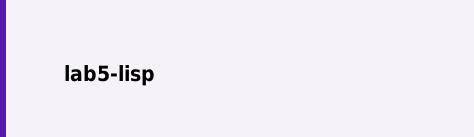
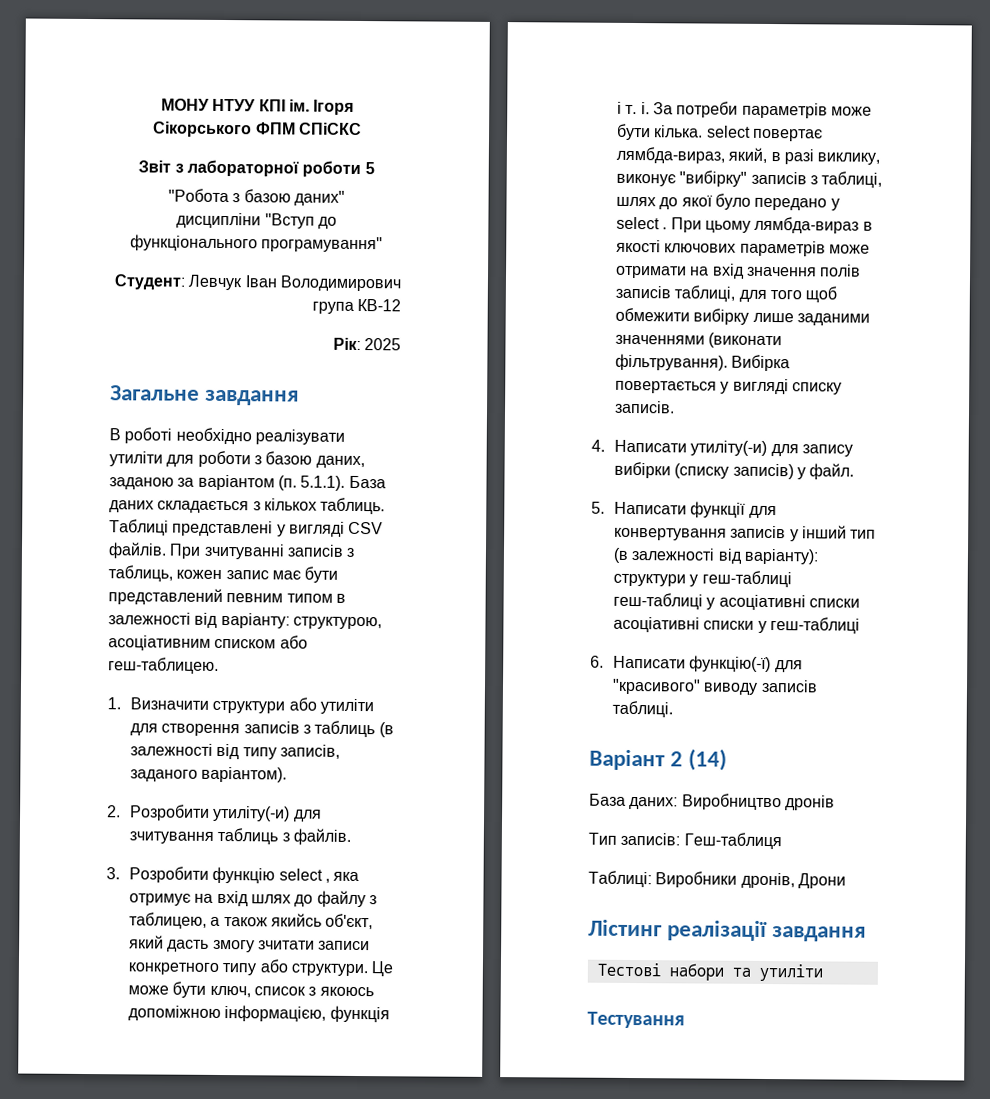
- lab5-lisp
+ МОНУ НТУУ КПІ ім. Ігоря Сікорського ФПМ СПіСКС
+ Звіт з лабораторної роботи 5
+ "Робота з базою даних"
+ дисципліни "Вступ до функціонального програмування"
+ Студент: Левчук Іван Володимирович група КВ-12
+ Рік: 2025
+ Загальне завдання
+ В роботі необхідно реалізувати утиліти для роботи з базою даних, заданою за варіантом (п. 5.1.1). База даних складається з кількох таблиць. Таблиці представлені у вигляді CSV файлів. При зчитуванні записів з таблиць, кожен запис має бути представлений певним типом в залежності від варіанту: структурою, асоціативним списком або геш-таблицею.
+ 1. Визначити структури або утиліти для створення записів з таблиць (в залежності від типу записів, заданого варіантом).
+ 2. Розробити утиліту(-и) для зчитування таблиць з файлів.
+ 3. Розробити функцію select , яка отримує на вхід шлях до файлу з таблицею, а також якийсь об'єкт, який дасть змогу зчитати записи конкретного типу або структури. Це може бути ключ, список з якоюсь допоміжною інформацією, функція і т. і. За потреби параметрів може бути кілька. select повертає лямбда-вираз, який, в разі виклику, виконує "вибірку" записів з таблиці, шлях до якої було передано у select . При цьому лямбда-вираз в якості ключових параметрів може отримати на вхід значення полів записів таблиці, для того щоб обмежити вибірку лише заданими значеннями (виконати фільтрування). Вибірка повертається у вигляді списку записів.
+ 4. Написати утиліту(-и) для запису вибірки (списку записів) у файл.
+ 5. Написати функції для конвертування записів у інший тип (в залежності від варіанту): структури у геш-таблиці геш-таблиці у асоціативні списки асоціативні списки у геш-таблиці
+ 6. Написати функцію(-ї) для "красивого" виводу записів таблиці.
+ Варіант 2 (14)
+ База даних: Виробництво дронів
+ Тип записів: Геш-таблиця
+ Таблиці: Виробники дронів, Дрони
+ Лістинг реалізації завдання
+ Тестові набори та утиліти
+ Тестування

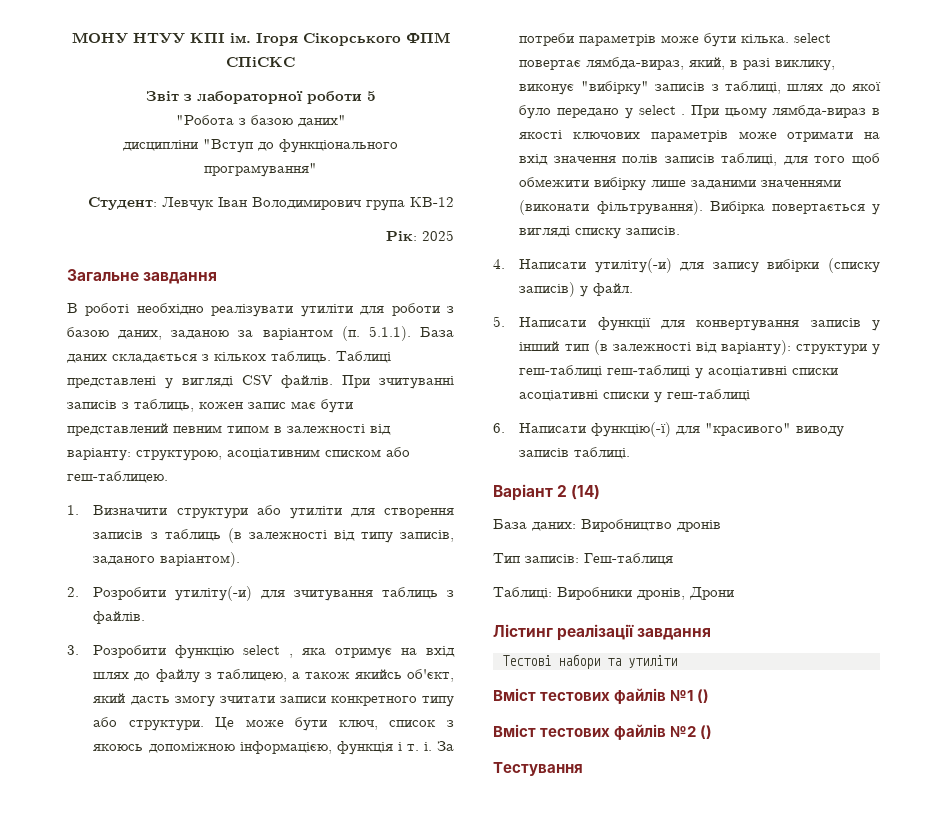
+ Вміст тестових файлів №1 ()
+ Вміст тестових файлів №2 ()

